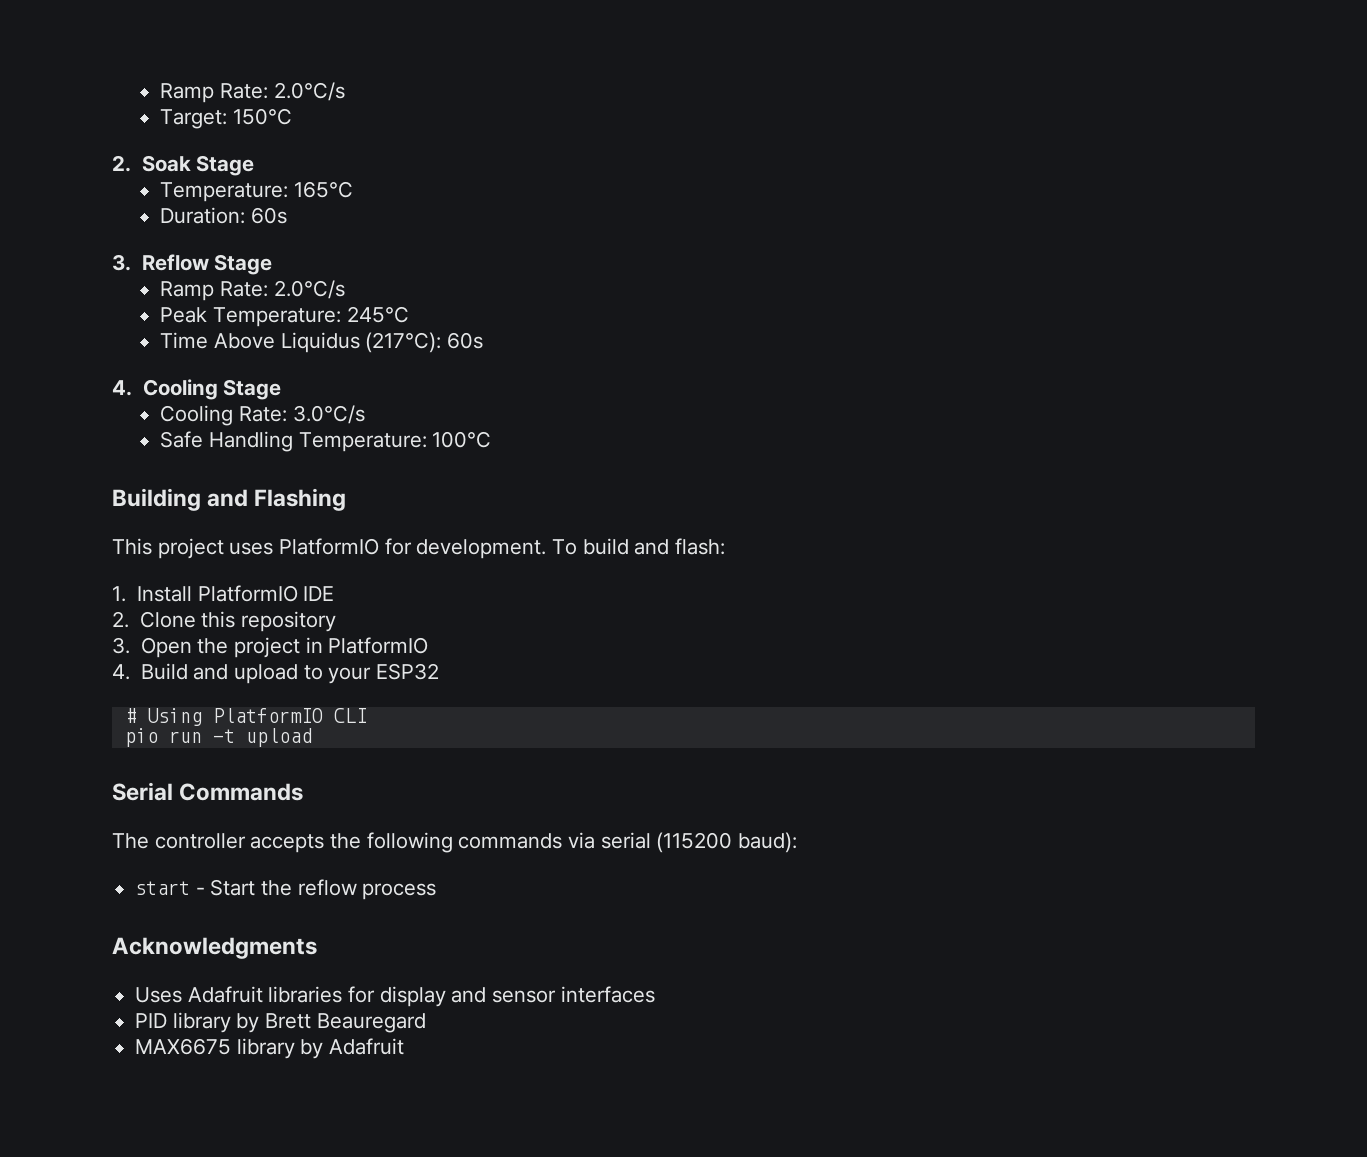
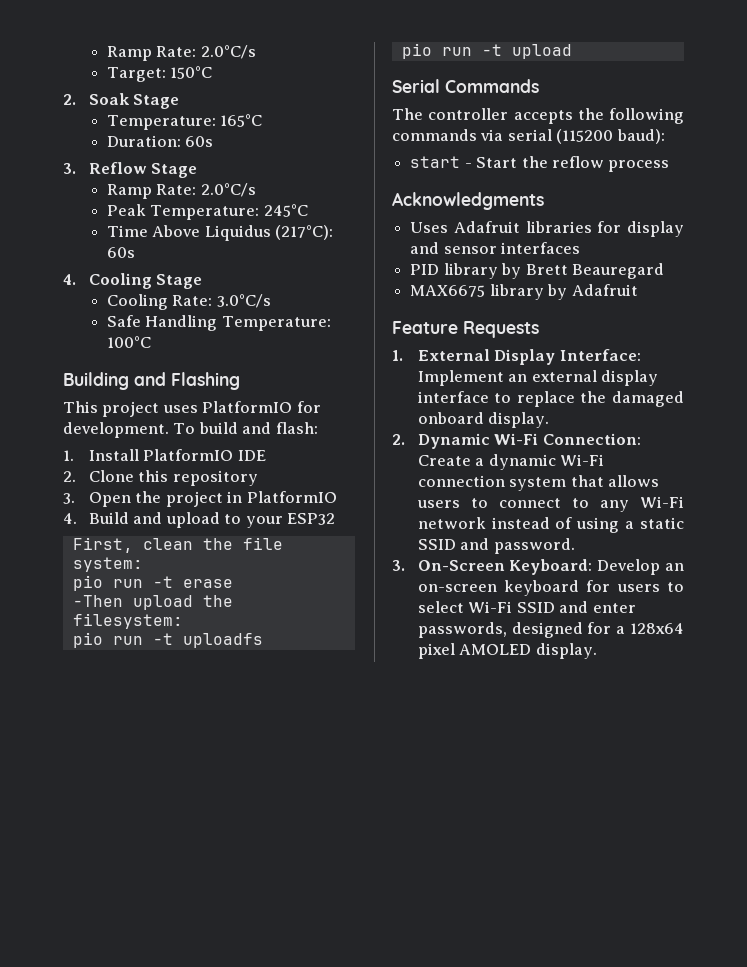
- # Using PlatformIO CLI
+ First, clean the file system:
+ pio run -t erase
+ -Then upload the filesystem:
+ pio run -t uploadfs
+ Feature Requests
+ 1. External Display Interface: Implement an external display interface to replace the damaged onboard display.
+ 2. Dynamic Wi-Fi Connection: Create a dynamic Wi-Fi connection system that allows users to connect to any Wi-Fi network instead of using a static SSID and password.
+ 3. On-Screen Keyboard: Develop an on-screen keyboard for users to select Wi-Fi SSID and enter passwords, designed for a 128x64 pixel AMOLED display.

